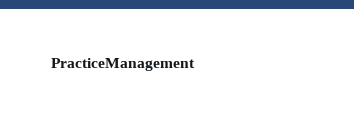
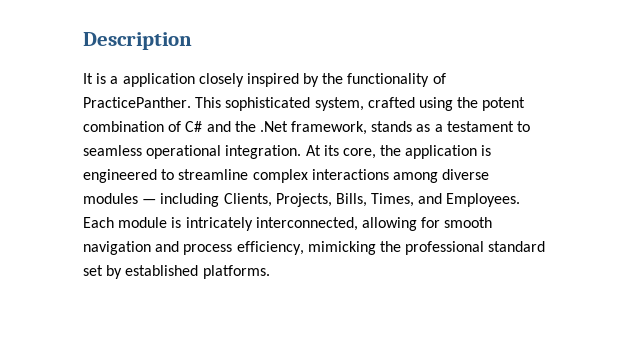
- PracticeManagement
+ Description
+ It is a application closely inspired by the functionality of PracticePanther. This sophisticated system, crafted using the potent combination of C# and the .Net framework, stands as a testament to seamless operational integration. At its core, the application is engineered to streamline complex interactions among diverse modules — including Clients, Projects, Bills, Times, and Employees. Each module is intricately interconnected, allowing for smooth navigation and process efficiency, mimicking the professional standard set by established platforms.

